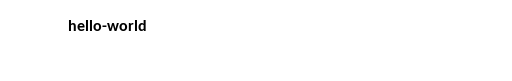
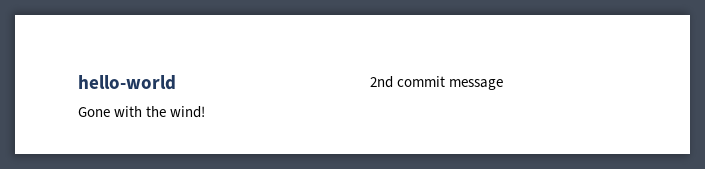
+ Gone with the wind!
+ 2nd commit message

